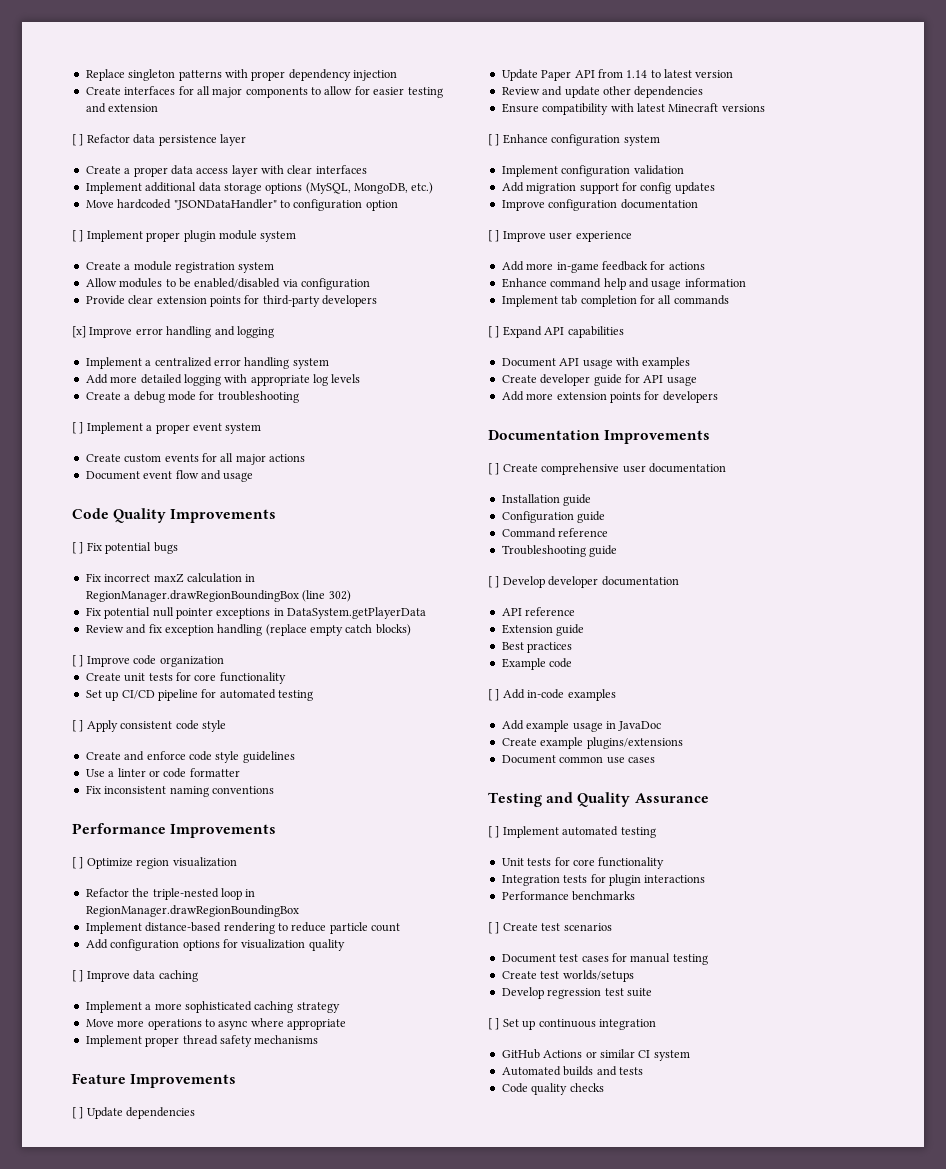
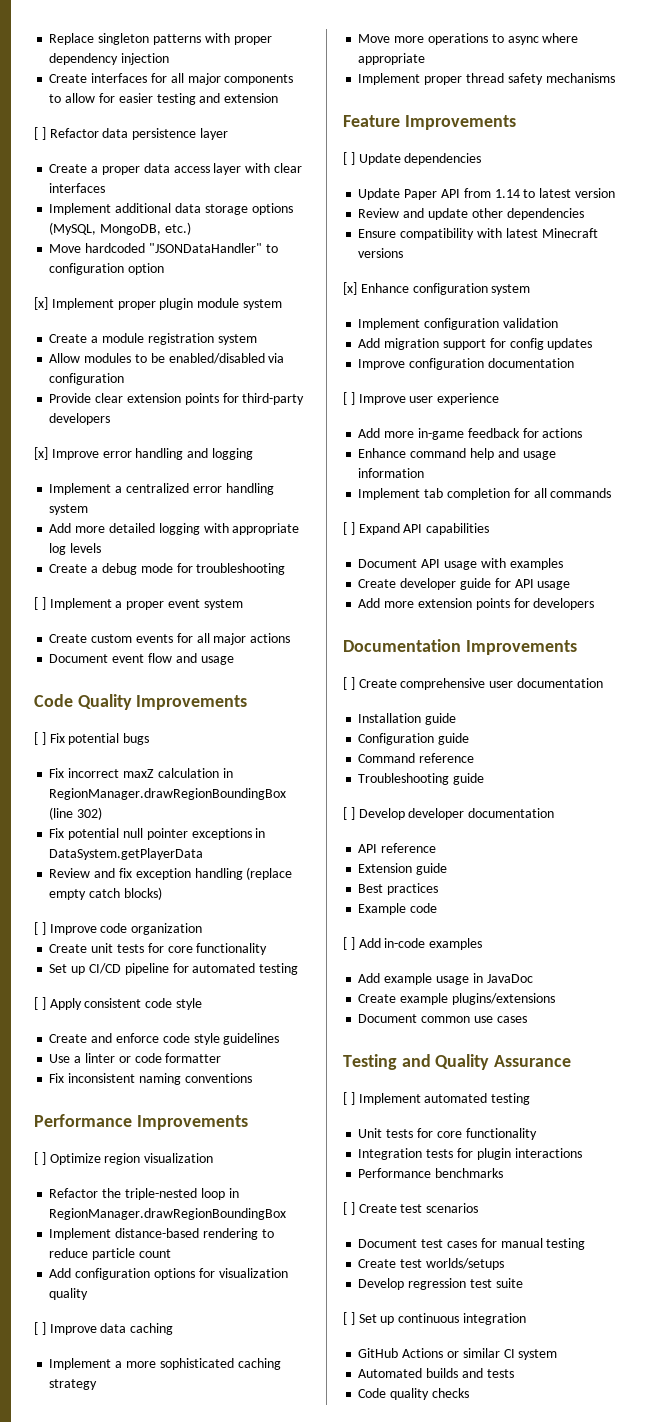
- [ ] Implement proper plugin module system
+ [x] Implement proper plugin module system
- [ ] Enhance configuration system
+ [x] Enhance configuration system

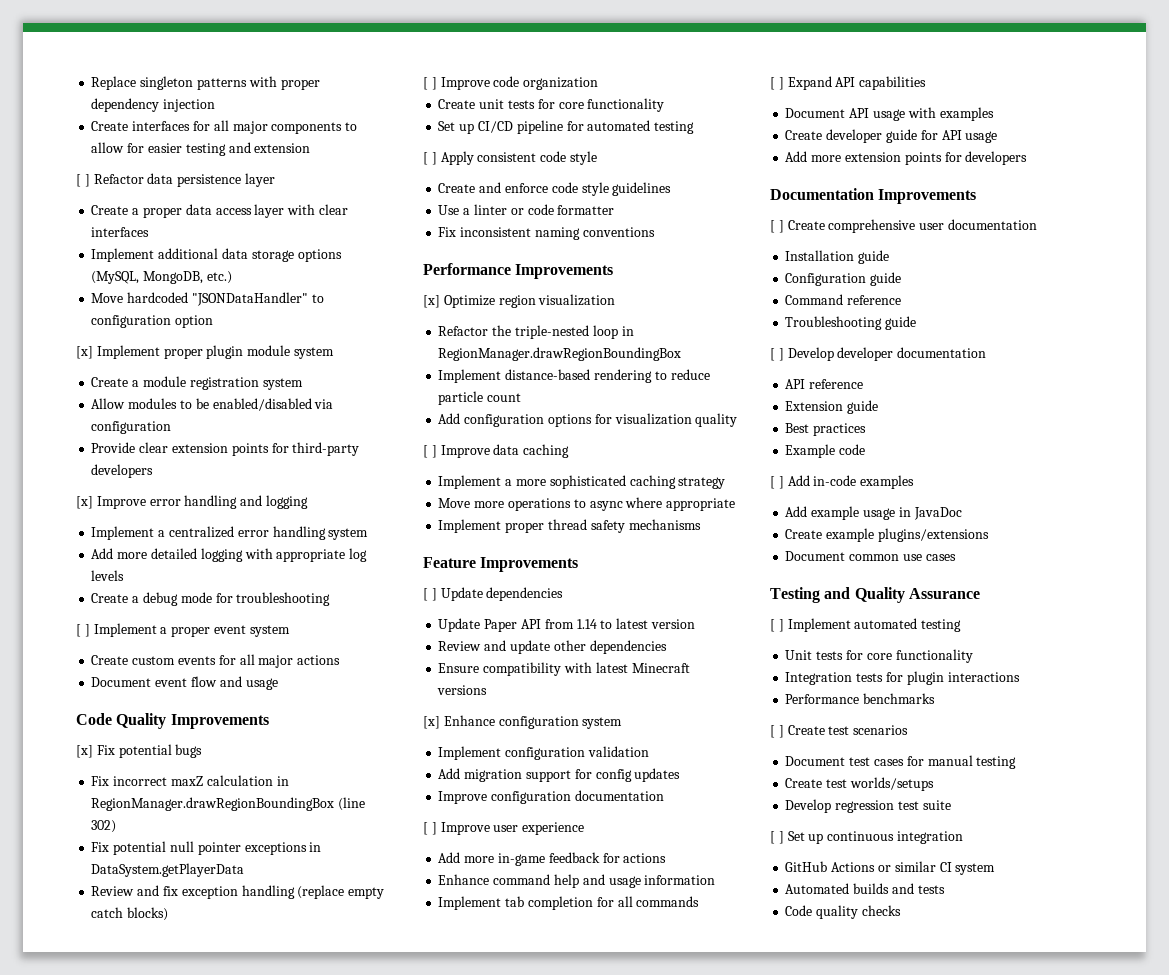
- [ ] Fix potential bugs
+ [x] Fix potential bugs
- [ ] Optimize region visualization
+ [x] Optimize region visualization

